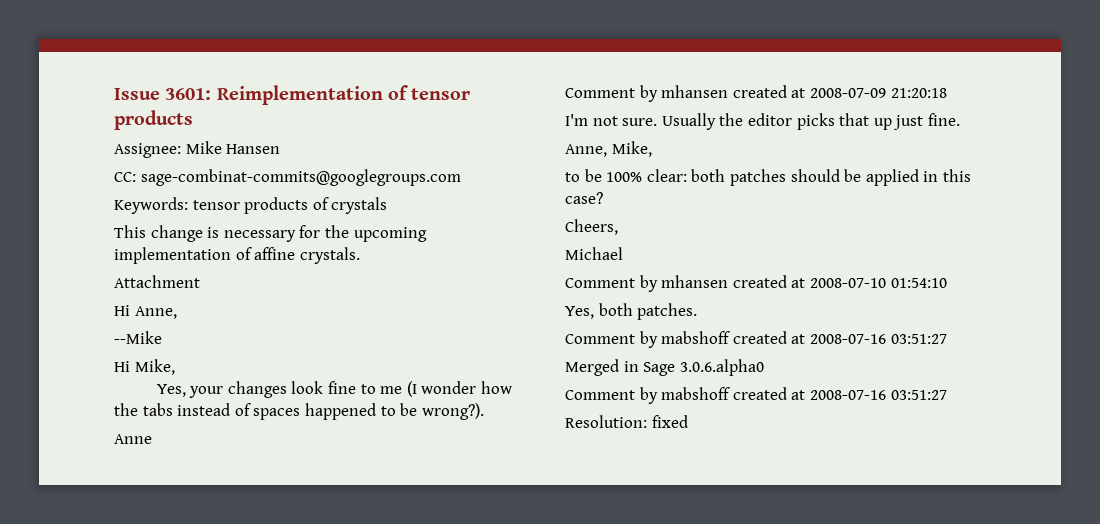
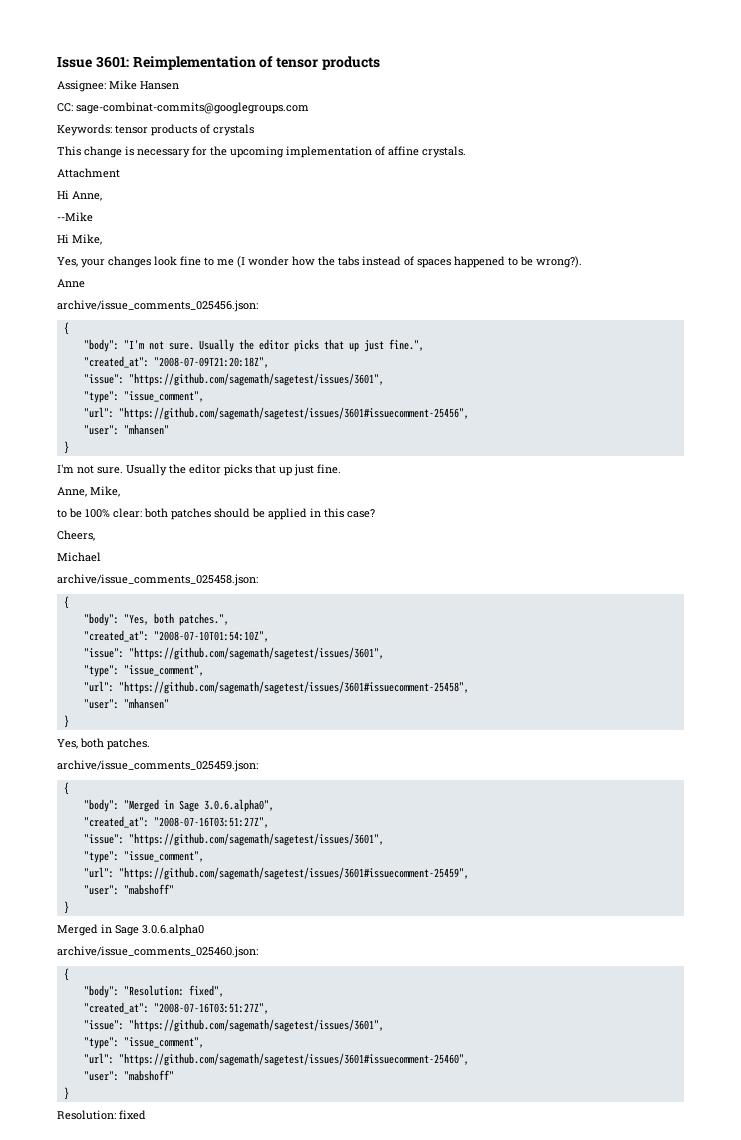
- Comment by mhansen created at 2008-07-09 21:20:18
+ archive/issue_comments_025456.json:
+ {
+ "body": "I'm not sure. Usually the editor picks that up just fine.",
+ "created_at": "2008-07-09T21:20:18Z",
+ "issue": "https://github.com/sagemath/sagetest/issues/3601",
+ "type": "issue_comment",
+ "url": "https://github.com/sagemath/sagetest/issues/3601#issuecomment-25456",
+ "user": "mhansen"
+ }
- Comment by mhansen created at 2008-07-10 01:54:10
+ archive/issue_comments_025458.json:
+ {
+ "body": "Yes, both patches.",
+ "created_at": "2008-07-10T01:54:10Z",
+ "issue": "https://github.com/sagemath/sagetest/issues/3601",
+ "type": "issue_comment",
+ "url": "https://github.com/sagemath/sagetest/issues/3601#issuecomment-25458",
+ "user": "mhansen"
+ }
  Yes, both patches.
- Comment by mabshoff created at 2008-07-16 03:51:27
+ archive/issue_comments_025459.json:
+ {
+ "body": "Merged in Sage 3.0.6.alpha0",
+ "created_at": "2008-07-16T03:51:27Z",
+ "issue": "https://github.com/sagemath/sagetest/issues/3601",
+ "type": "issue_comment",
+ "url": "https://github.com/sagemath/sagetest/issues/3601#issuecomment-25459",
+ "user": "mabshoff"
+ }
  Merged in Sage 3.0.6.alpha0
- Comment by mabshoff created at 2008-07-16 03:51:27
+ archive/issue_comments_025460.json:
+ {
+ "body": "Resolution: fixed",
+ "created_at": "2008-07-16T03:51:27Z",
+ "issue": "https://github.com/sagemath/sagetest/issues/3601",
+ "type": "issue_comment",
+ "url": "https://github.com/sagemath/sagetest/issues/3601#issuecomment-25460",
+ "user": "mabshoff"
+ }

